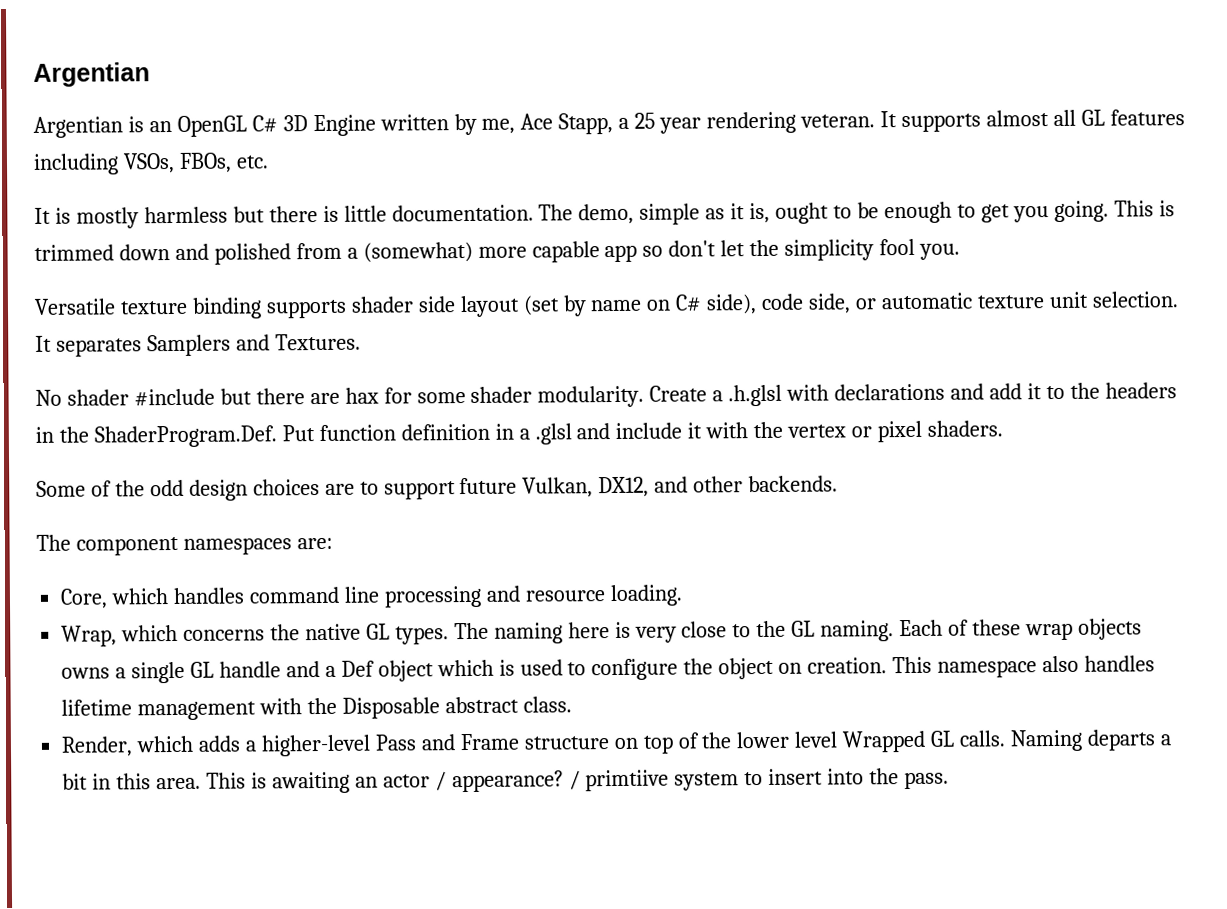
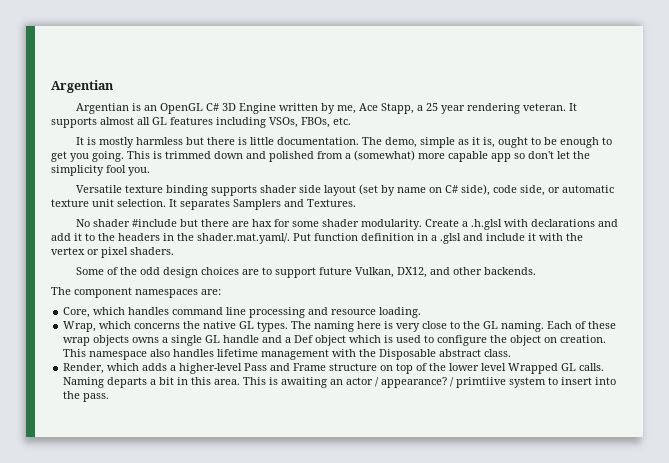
- Create a .h.glsl with declarations and add it to the headers in the ShaderProgram.Def. Put function definition in a .glsl and include it with the vertex or pixel shaders.
+ Create a .h.glsl with declarations and add it to the headers in the shader.mat.yaml/. Put function definition in a .glsl and include it with the vertex or pixel shaders.

